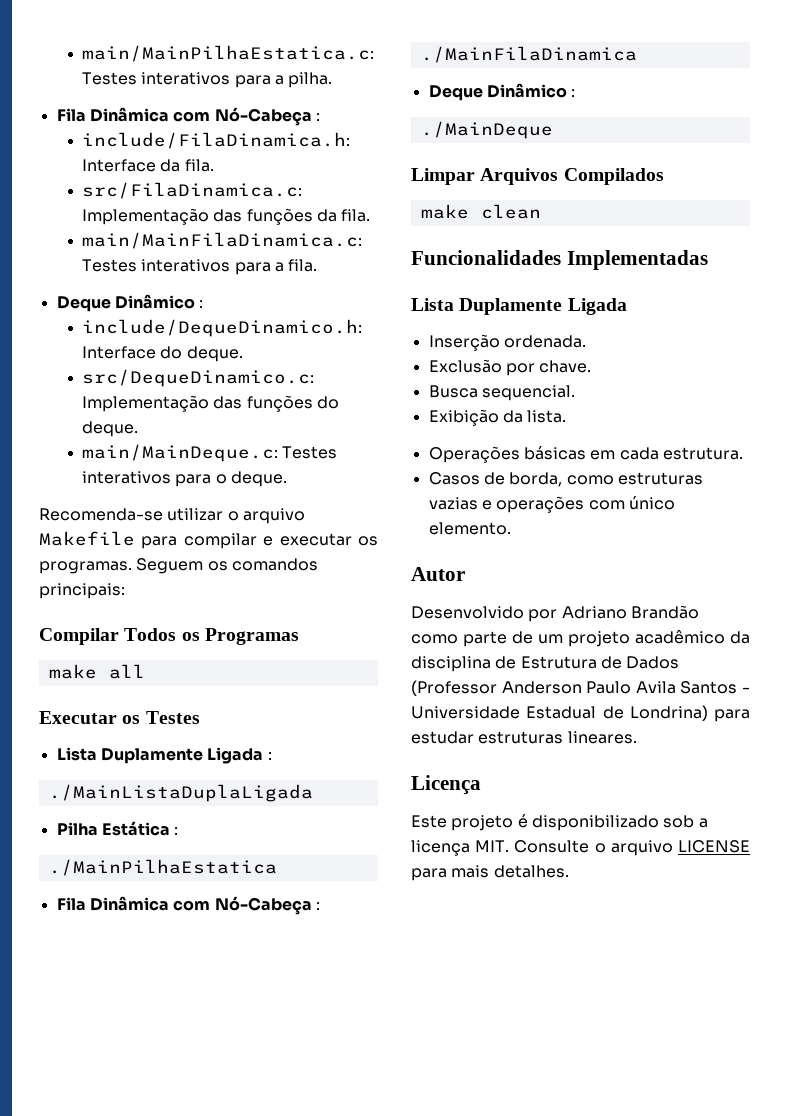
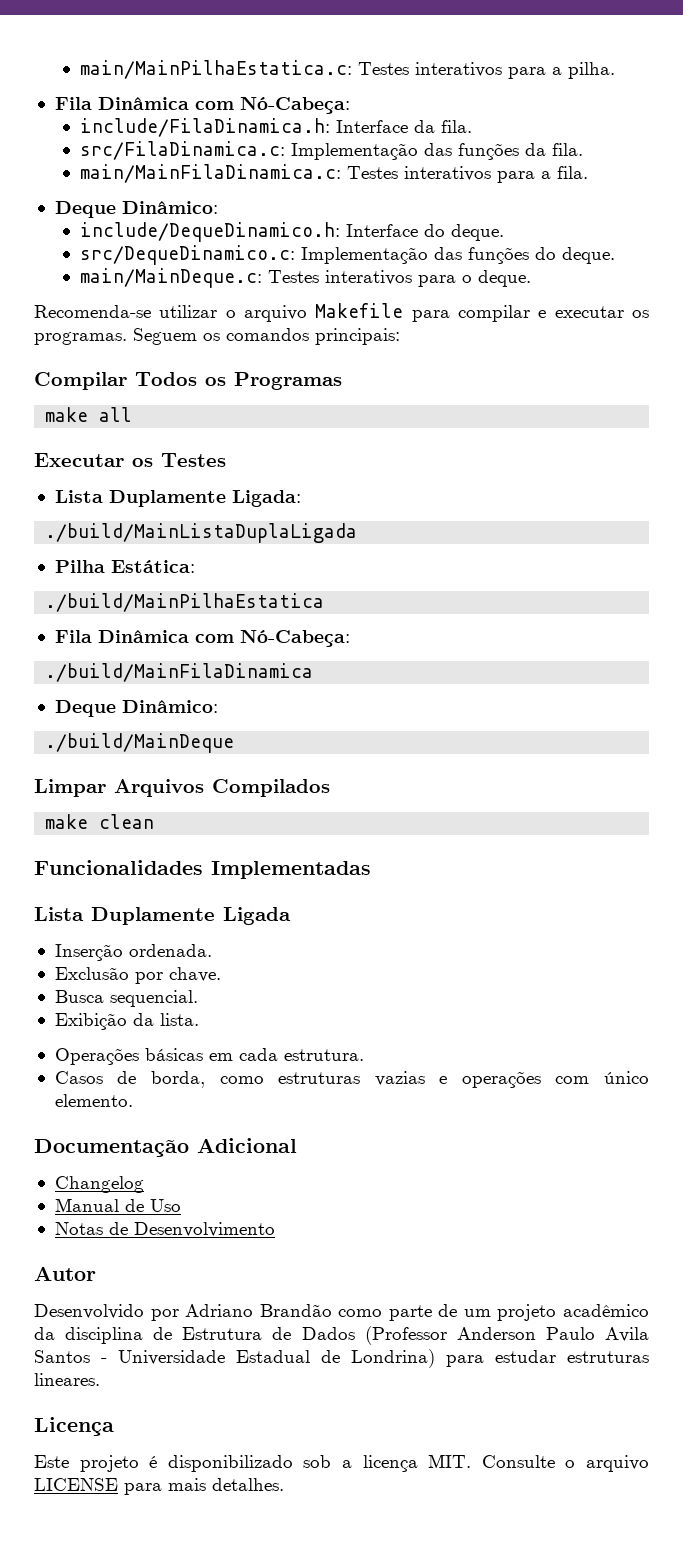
  main/MainPilhaEstatica.c: Testes interativos para a pilha.
- Fila Dinâmica com Nó-Cabeça :
+ Fila Dinâmica com Nó-Cabeça:
  main/MainFilaDinamica.c: Testes interativos para a fila.
- Deque Dinâmico :
+ Deque Dinâmico:
- Lista Duplamente Ligada :
- ./MainListaDuplaLigada
- Pilha Estática :
- ./MainPilhaEstatica
- Fila Dinâmica com Nó-Cabeça :
- ./MainFilaDinamica
- Deque Dinâmico :
- ./MainDeque
+ Lista Duplamente Ligada:
+ ./build/MainListaDuplaLigada
+ Pilha Estática:
+ ./build/MainPilhaEstatica
+ Fila Dinâmica com Nó-Cabeça:
+ ./build/MainFilaDinamica
+ Deque Dinâmico:
+ ./build/MainDeque
+ Documentação Adicional
+ Changelog
+ Manual de Uso
+ Notas de Desenvolvimento

